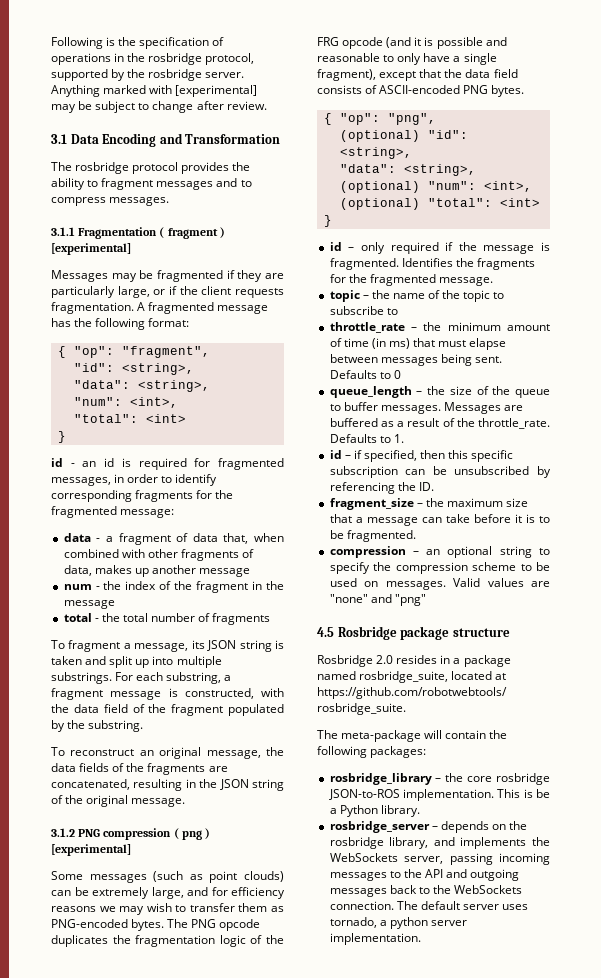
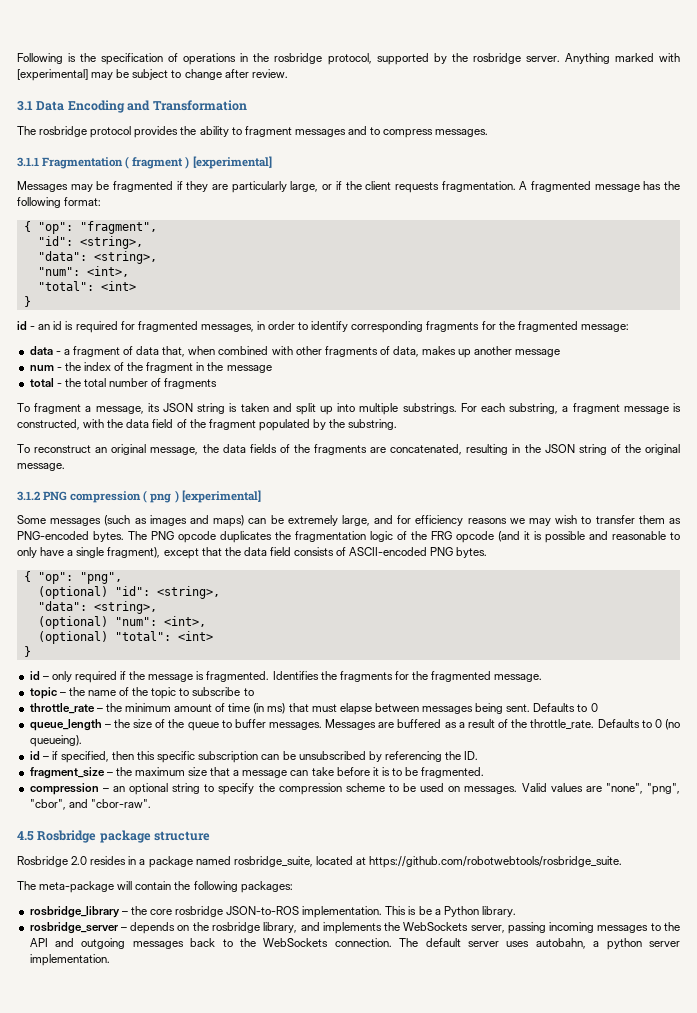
- Some messages (such as point clouds) can be extremely large, and for efficiency reasons we may wish to transfer them as PNG-encoded bytes.
+ Some messages (such as images and maps) can be extremely large, and for efficiency reasons we may wish to transfer them as PNG-encoded bytes.
- Defaults to 1.
+ Defaults to 0 (no queueing).
- Valid values are "none" and "png"
+ Valid values are "none", "png", "cbor", and "cbor-raw".
- The default server uses tornado, a python server implementation.
+ The default server uses autobahn, a python server implementation.

